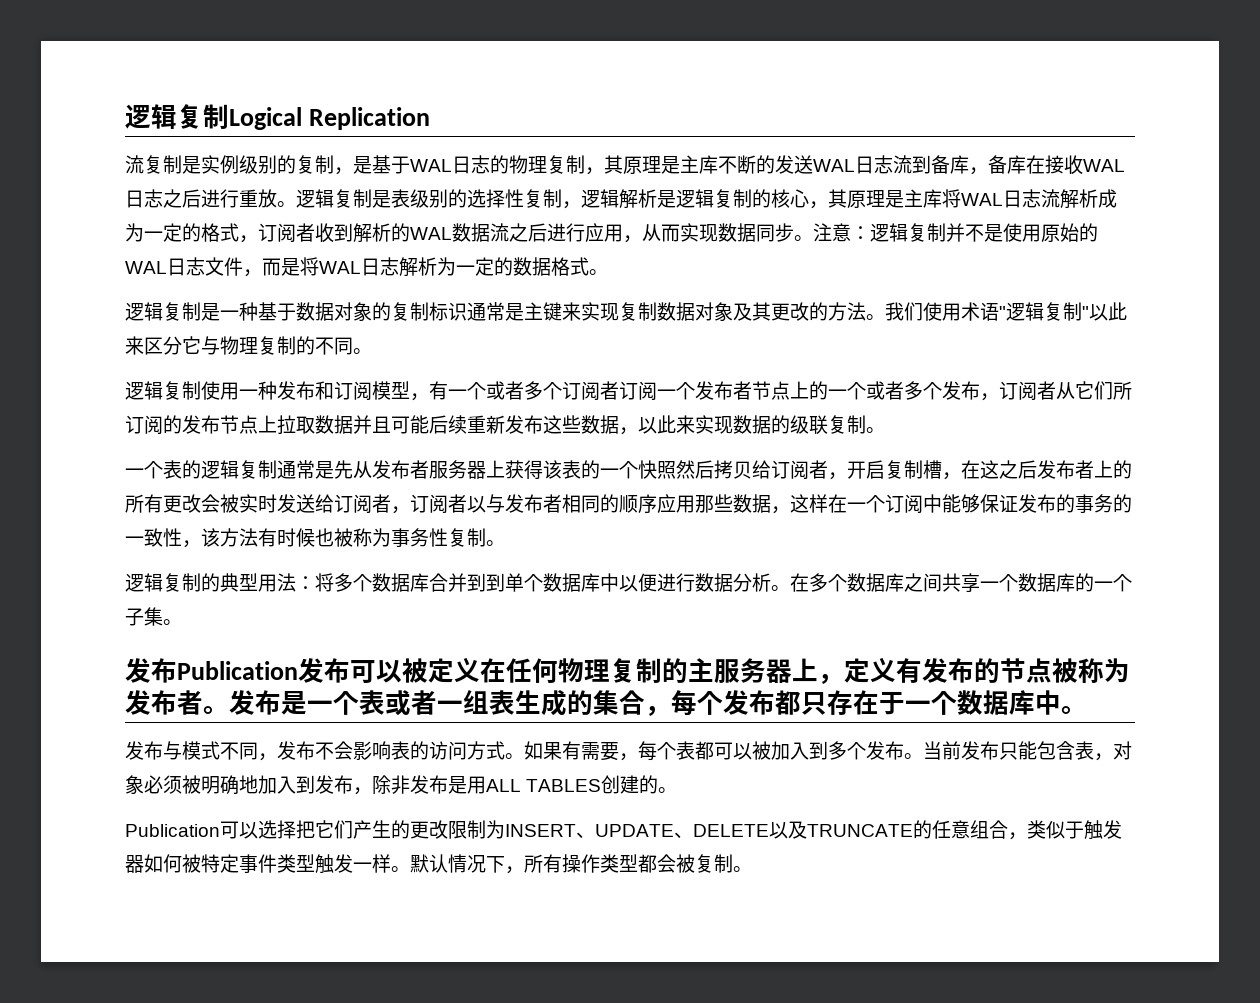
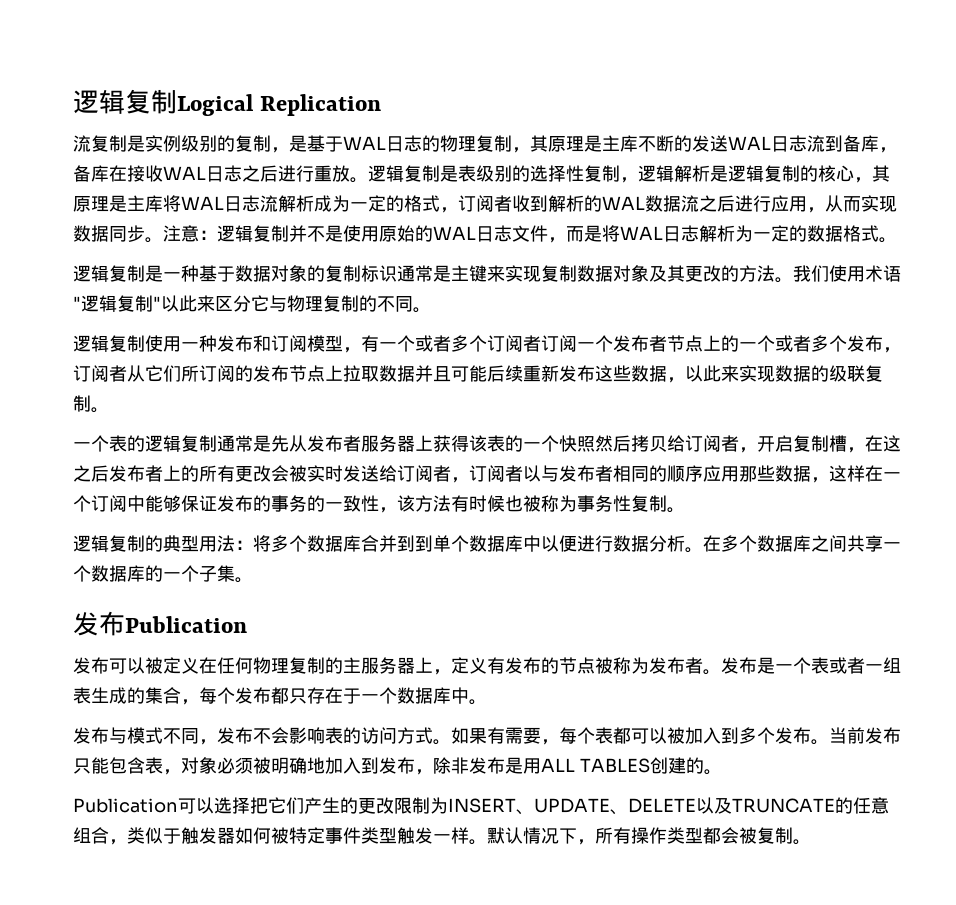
- 发布Publication发布可以被定义在任何物理复制的主服务器上，定义有发布的节点被称为发布者。
+ 发布Publication
+ 发布可以被定义在任何物理复制的主服务器上，定义有发布的节点被称为发布者。

